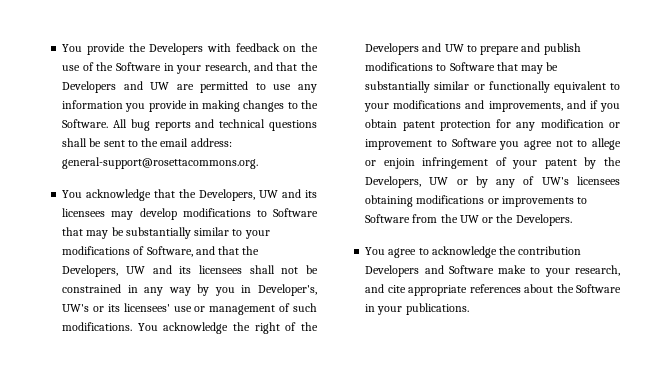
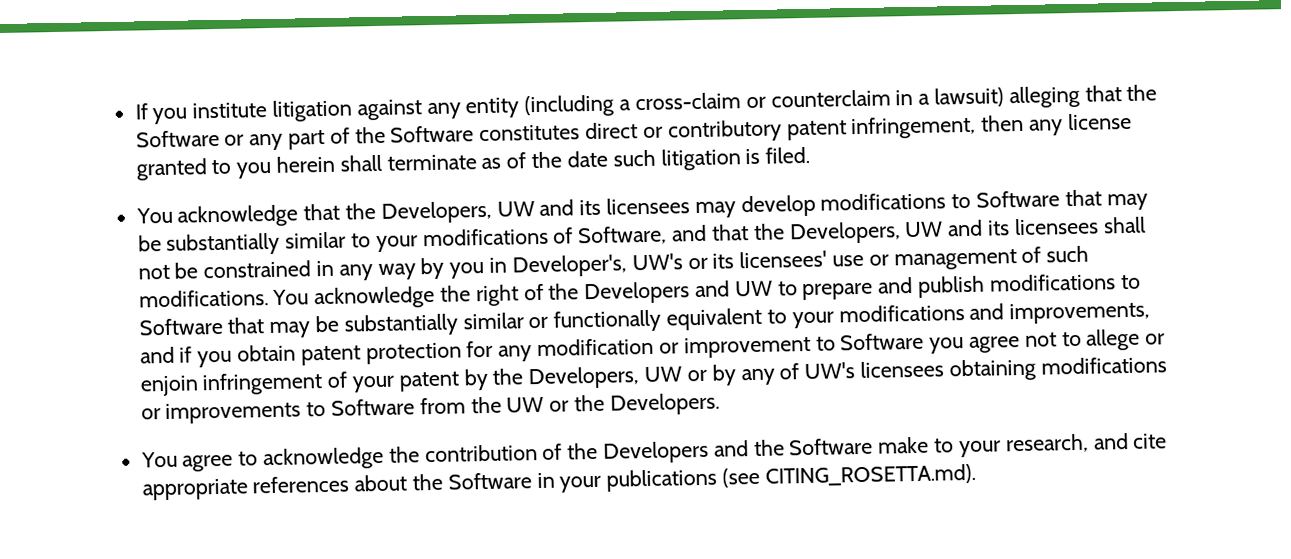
- You provide the Developers with feedback on the use of the Software in your research, and that the Developers and UW are permitted to use any information you provide in making changes to the Software. All bug reports and technical questions shall be sent to the email address: general-support@rosettacommons.org.
+ If you institute litigation against any entity (including a cross-claim or counterclaim in a lawsuit) alleging that the Software or any part of the Software constitutes direct or contributory patent infringement, then any license granted to you herein shall terminate as of the date such litigation is filed.
- You agree to acknowledge the contribution Developers and Software make to your research, and cite appropriate references about the Software in your publications.
+ You agree to acknowledge the contribution of the Developers and the Software make to your research, and cite appropriate references about the Software in your publications (see CITING_ROSETTA.md).

